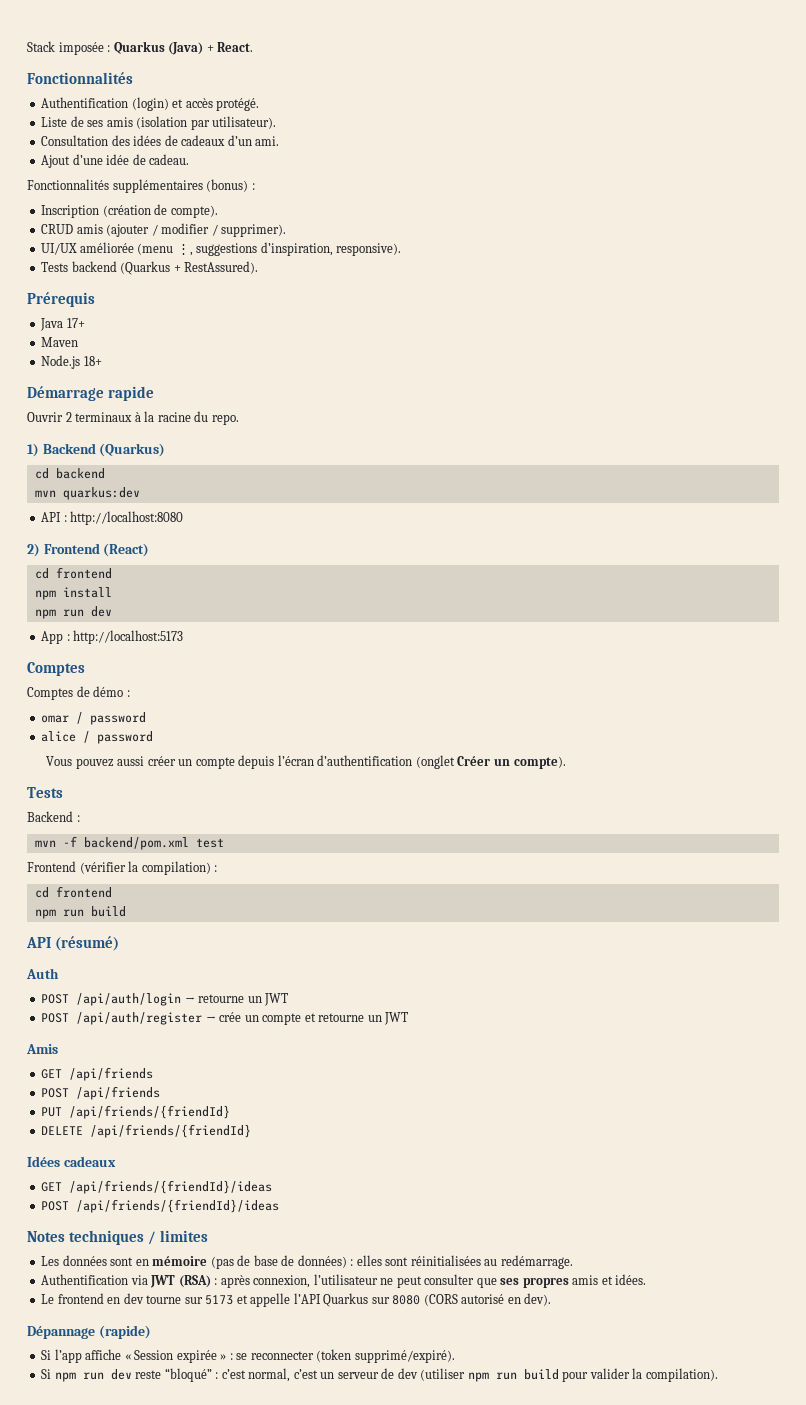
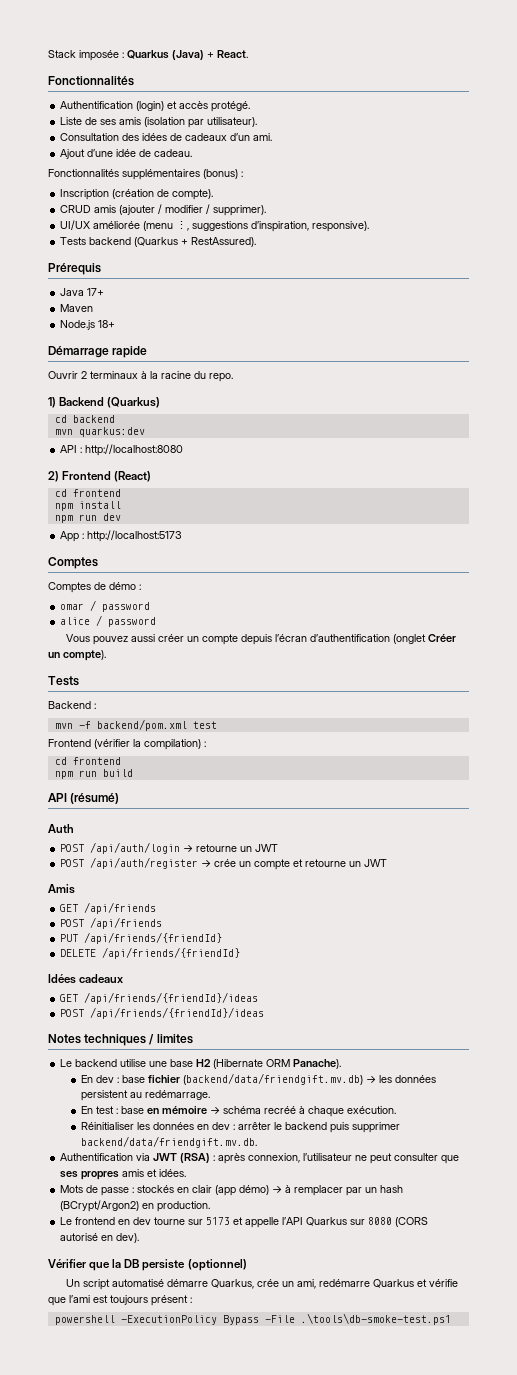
- Les données sont en mémoire (pas de base de données) : elles sont réinitialisées au redémarrage.
+ Le backend utilise une base H2 (Hibernate ORM Panache).
+ En dev : base fichier (backend/data/friendgift.mv.db) → les données persistent au redémarrage.
+ En test : base en mémoire → schéma recréé à chaque exécution.
+ Réinitialiser les données en dev : arrêter le backend puis supprimer backend/data/friendgift.mv.db.
+ Mots de passe : stockés en clair (app démo) → à remplacer par un hash (BCrypt/Argon2) en production.
- Dépannage (rapide)
- Si l’app affiche « Session expirée » : se reconnecter (token supprimé/expiré).
- Si npm run dev reste “bloqué” : c’est normal, c’est un serveur de dev (utiliser npm run build pour valider la compilation).
+ Vérifier que la DB persiste (optionnel)
+ Un script automatisé démarre Quarkus, crée un ami, redémarre Quarkus et vérifie que l’ami est toujours présent :
+ powershell -ExecutionPolicy Bypass -File .\tools\db-smoke-test.ps1

